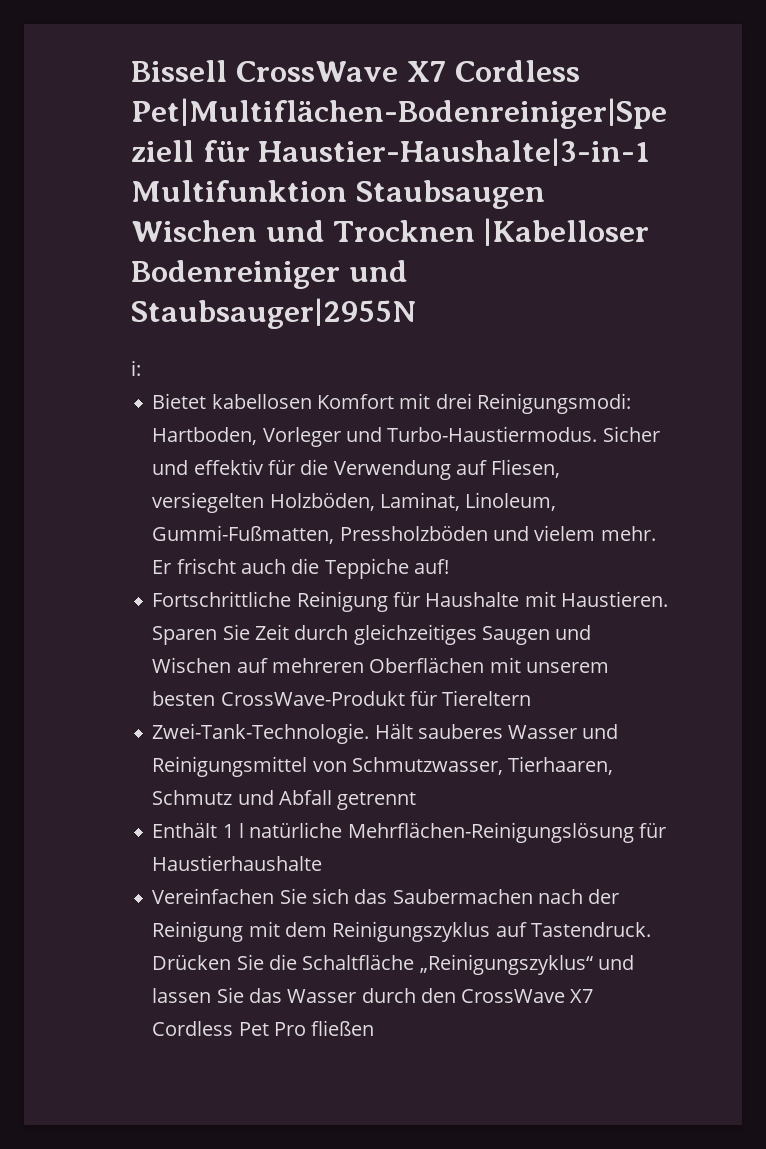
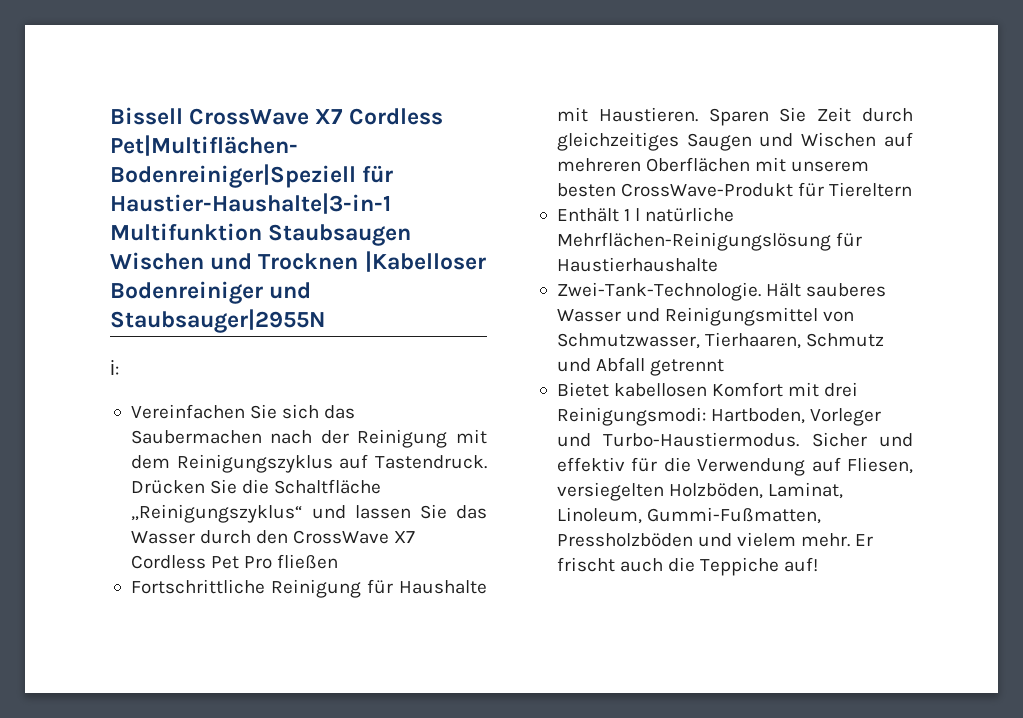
+ Vereinfachen Sie sich das Saubermachen nach der Reinigung mit dem Reinigungszyklus auf Tastendruck. Drücken Sie die Schaltfläche „Reinigungszyklus“ und lassen Sie das Wasser durch den CrossWave X7 Cordless Pet Pro fließen
+ Fortschrittliche Reinigung für Haushalte mit Haustieren. Sparen Sie Zeit durch gleichzeitiges Saugen und Wischen auf mehreren Oberflächen mit unserem besten CrossWave-Produkt für Tiereltern
+ Enthält 1 l natürliche Mehrflächen-Reinigungslösung für Haustierhaushalte
+ Zwei-Tank-Technologie. Hält sauberes Wasser und Reinigungsmittel von Schmutzwasser, Tierhaaren, Schmutz und Abfall getrennt
- Fortschrittliche Reinigung für Haushalte mit Haustieren. Sparen Sie Zeit durch gleichzeitiges Saugen und Wischen auf mehreren Oberflächen mit unserem besten CrossWave-Produkt für Tiereltern
- Zwei-Tank-Technologie. Hält sauberes Wasser und Reinigungsmittel von Schmutzwasser, Tierhaaren, Schmutz und Abfall getrennt
- Enthält 1 l natürliche Mehrflächen-Reinigungslösung für Haustierhaushalte
- Vereinfachen Sie sich das Saubermachen nach der Reinigung mit dem Reinigungszyklus auf Tastendruck. Drücken Sie die Schaltfläche „Reinigungszyklus“ und lassen Sie das Wasser durch den CrossWave X7 Cordless Pet Pro fließen

